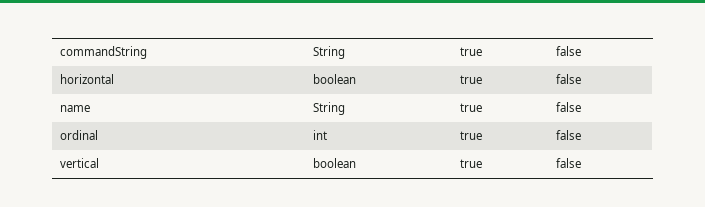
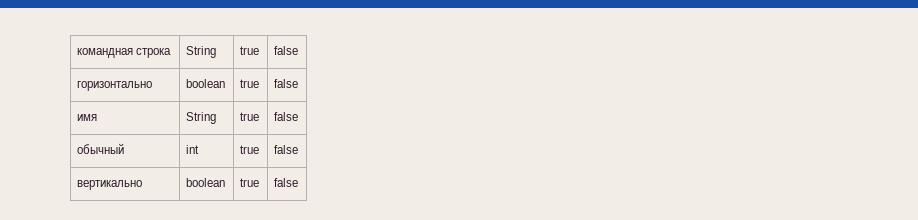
- commandString | String | true | false
- horizontal | boolean | true | false
+ командная строка | String | true | false
+ горизонтально | boolean | true | false
- name | String | true | false
- ordinal | int | true | false
+ имя | String | true | false
+ обычный | int | true | false
- vertical | boolean | true | false
+ вертикально | boolean | true | false

